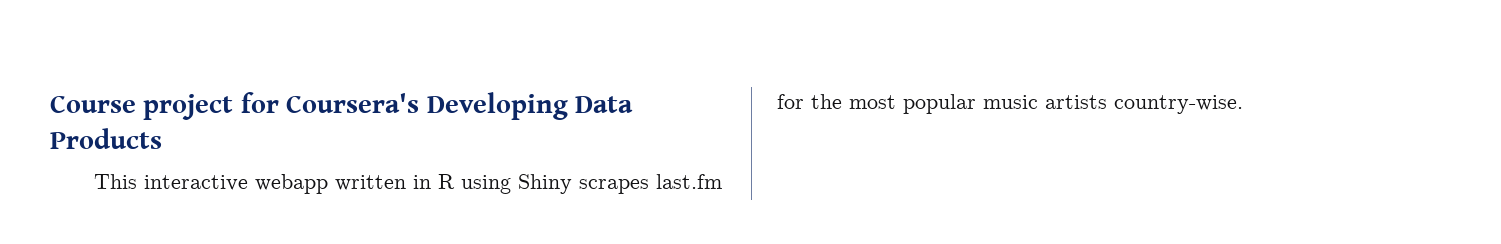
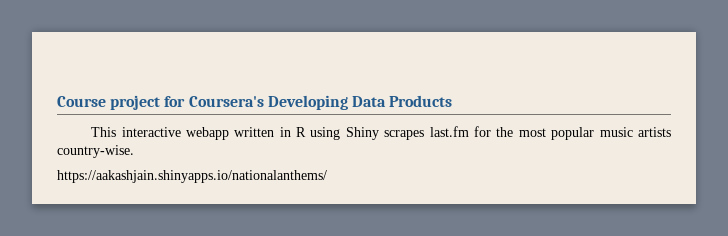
+ https://aakashjain.shinyapps.io/nationalanthems/

